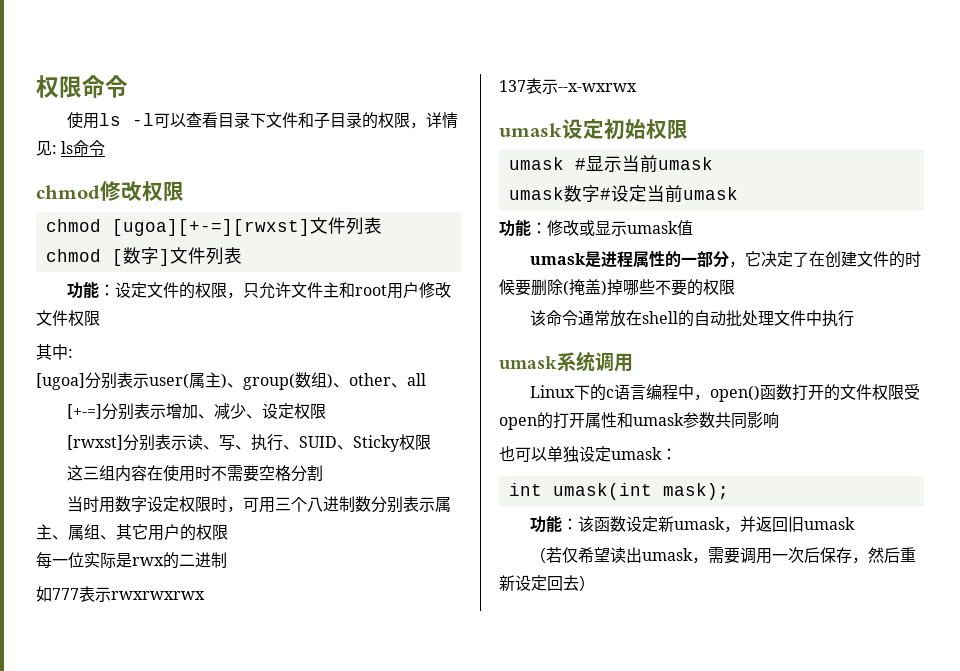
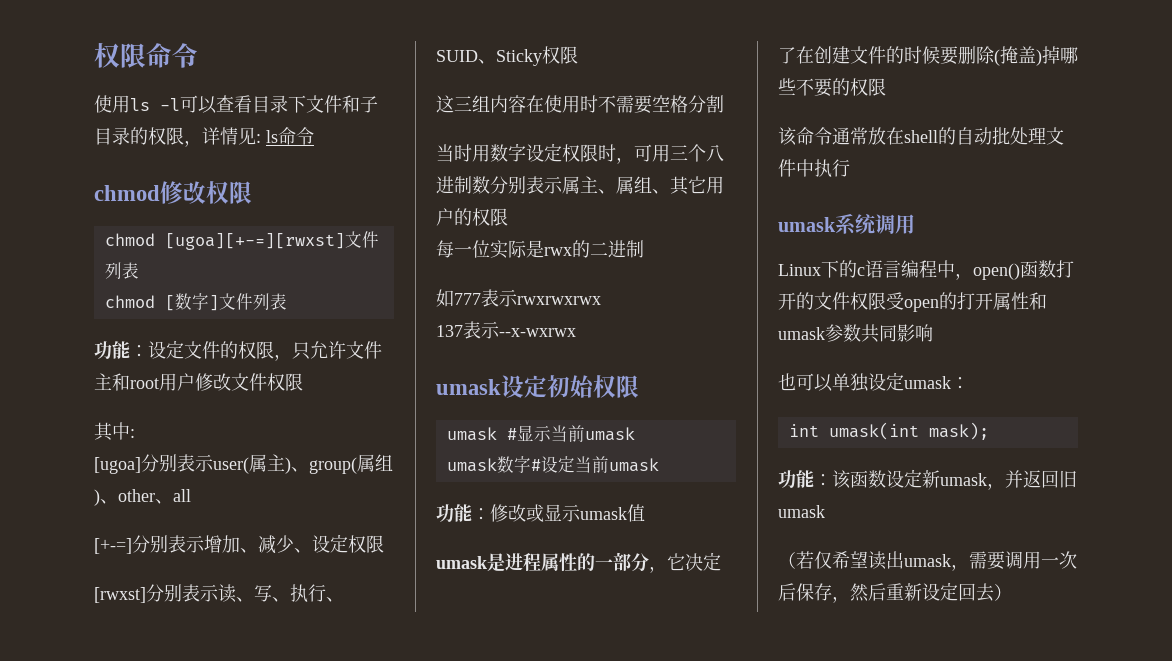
- [ugoa]分别表示user(属主)、group(数组)、other、all
+ [ugoa]分别表示user(属主)、group(属组)、other、all

